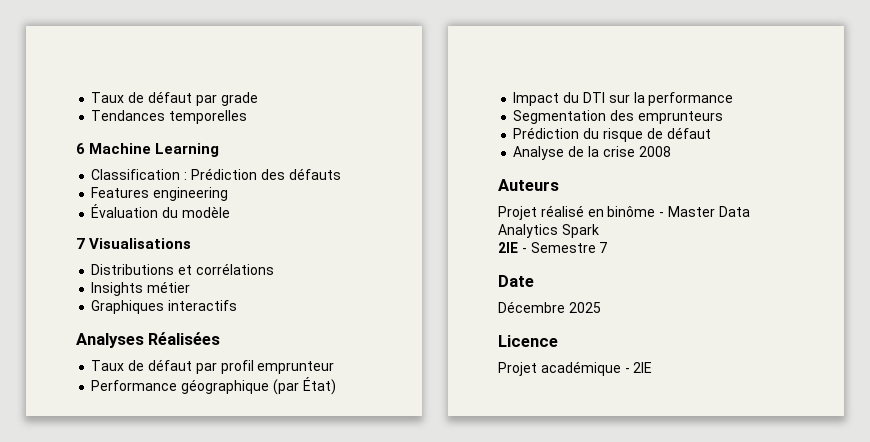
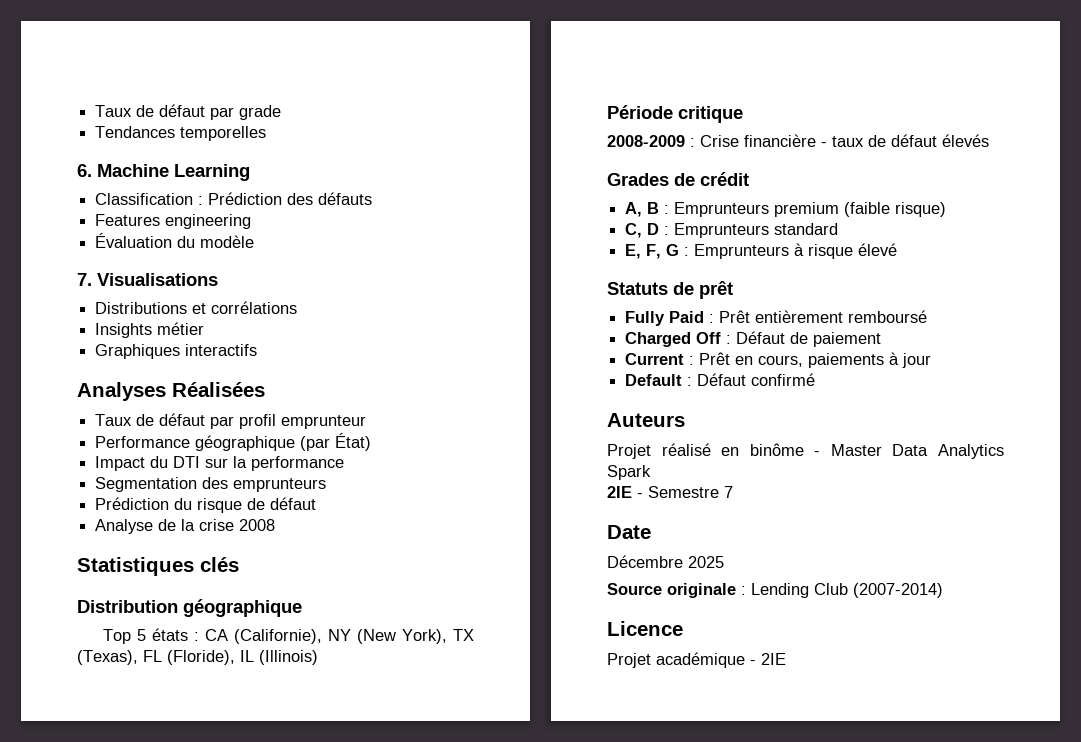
- 6 Machine Learning
+ 6. Machine Learning
- 7 Visualisations
+ 7. Visualisations
+ Statistiques clés
+ Distribution géographique
+ Top 5 états : CA (Californie), NY (New York), TX (Texas), FL (Floride), IL (Illinois)
+ Période critique
+ 2008-2009 : Crise financière - taux de défaut élevés
+ Grades de crédit
+ A, B : Emprunteurs premium (faible risque)
+ C, D : Emprunteurs standard
+ E, F, G : Emprunteurs à risque élevé
+ Statuts de prêt
+ Fully Paid : Prêt entièrement remboursé
+ Charged Off : Défaut de paiement
+ Current : Prêt en cours, paiements à jour
+ Default : Défaut confirmé
+ Source originale : Lending Club (2007-2014)

